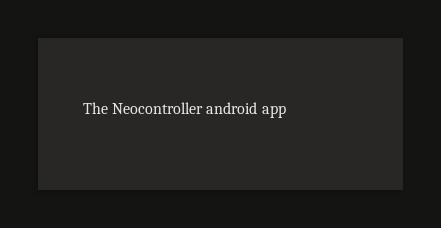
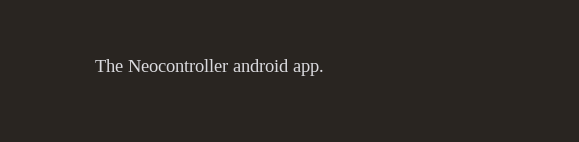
- The Neocontroller android app
+ The Neocontroller android app.

